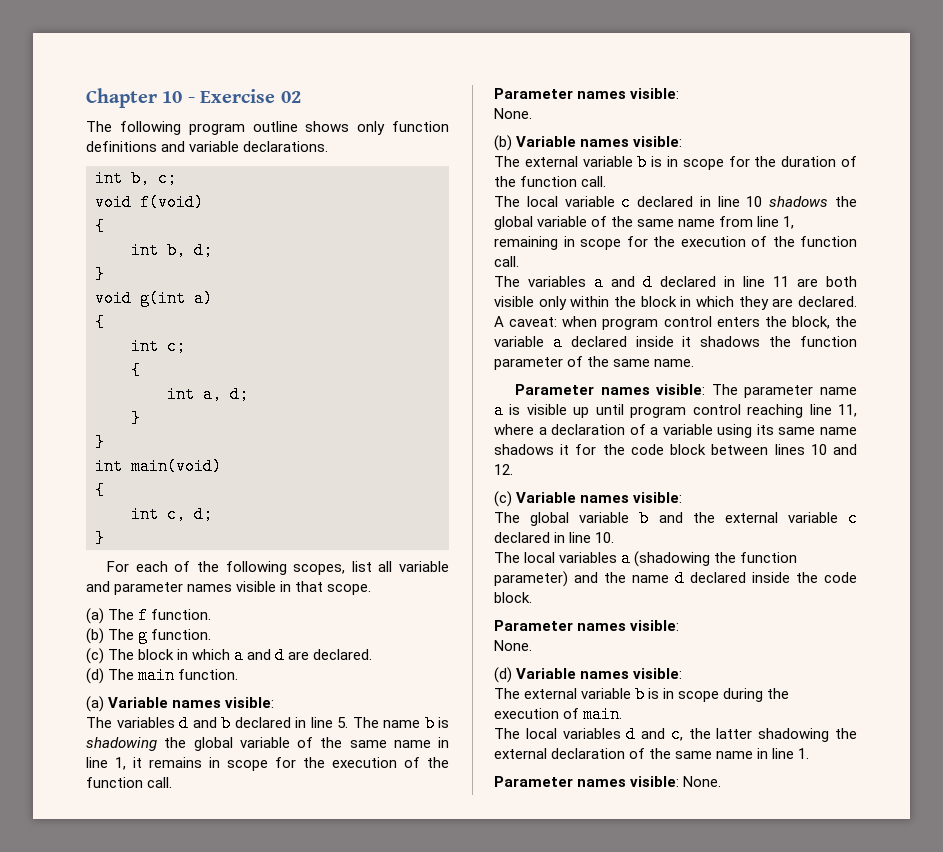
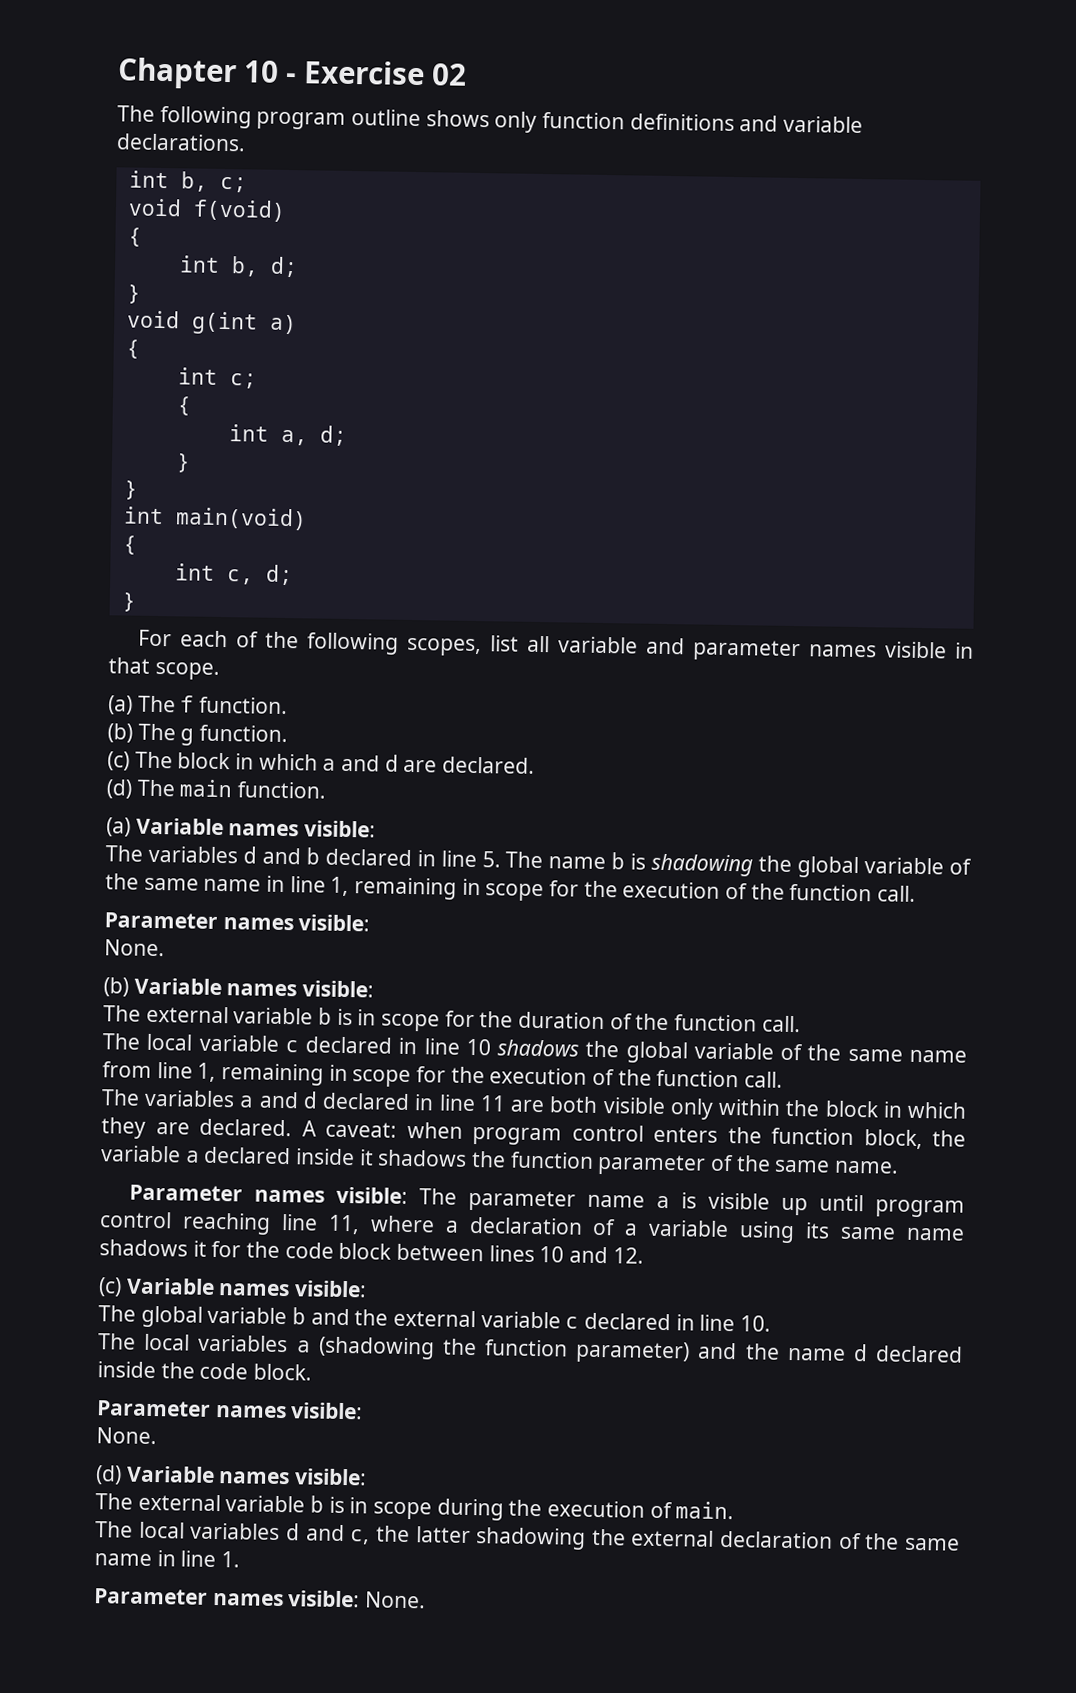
- The variables d and b declared in line 5. The name b is shadowing the global variable of the same name in line 1, it remains in scope for the execution of the function call.
+ The variables d and b declared in line 5. The name b is shadowing the global variable of the same name in line 1, remaining in scope for the execution of the function call.
- A caveat: when program control enters the block, the variable a declared inside it shadows the function parameter of the same name.
+ A caveat: when program control enters the function block, the variable a declared inside it shadows the function parameter of the same name.

